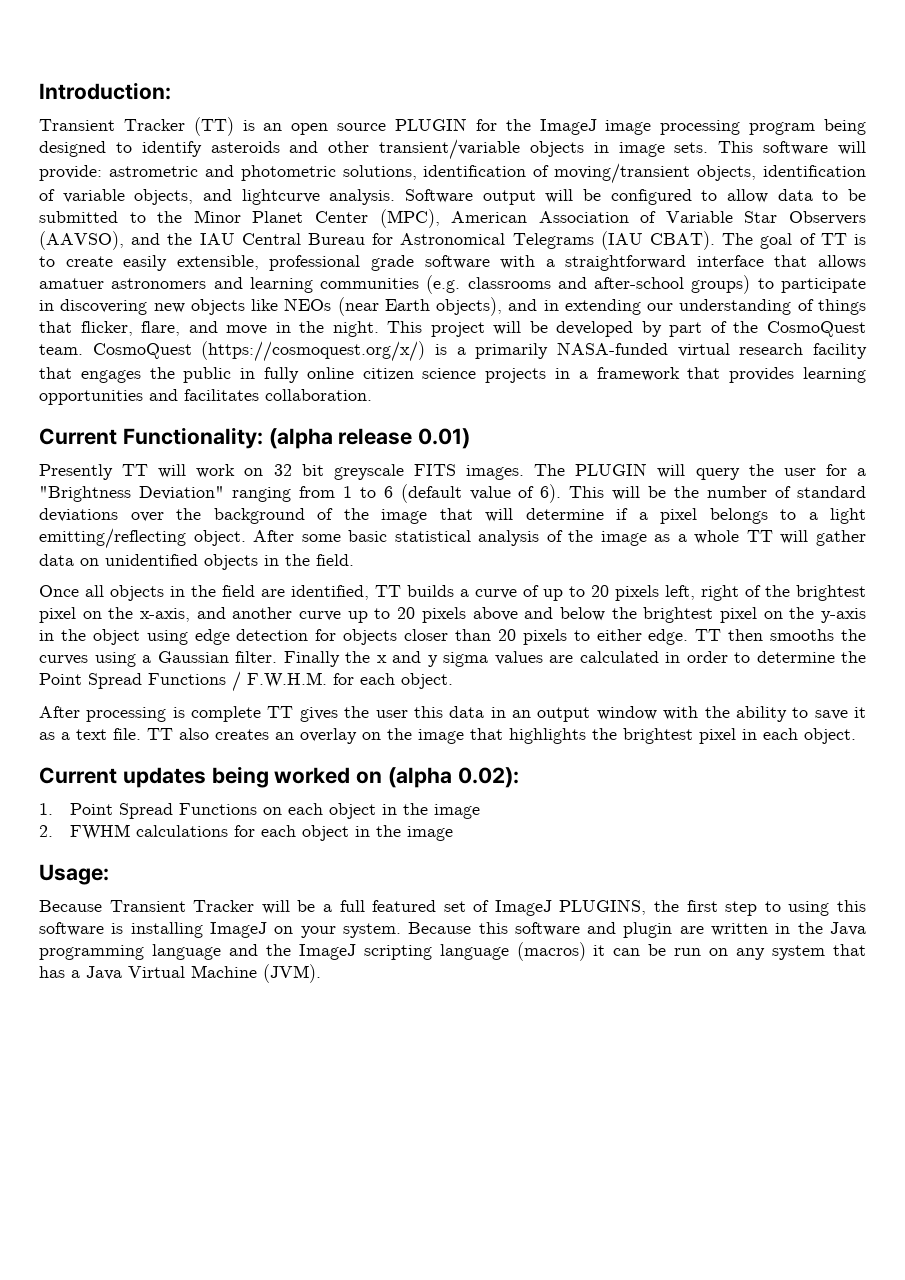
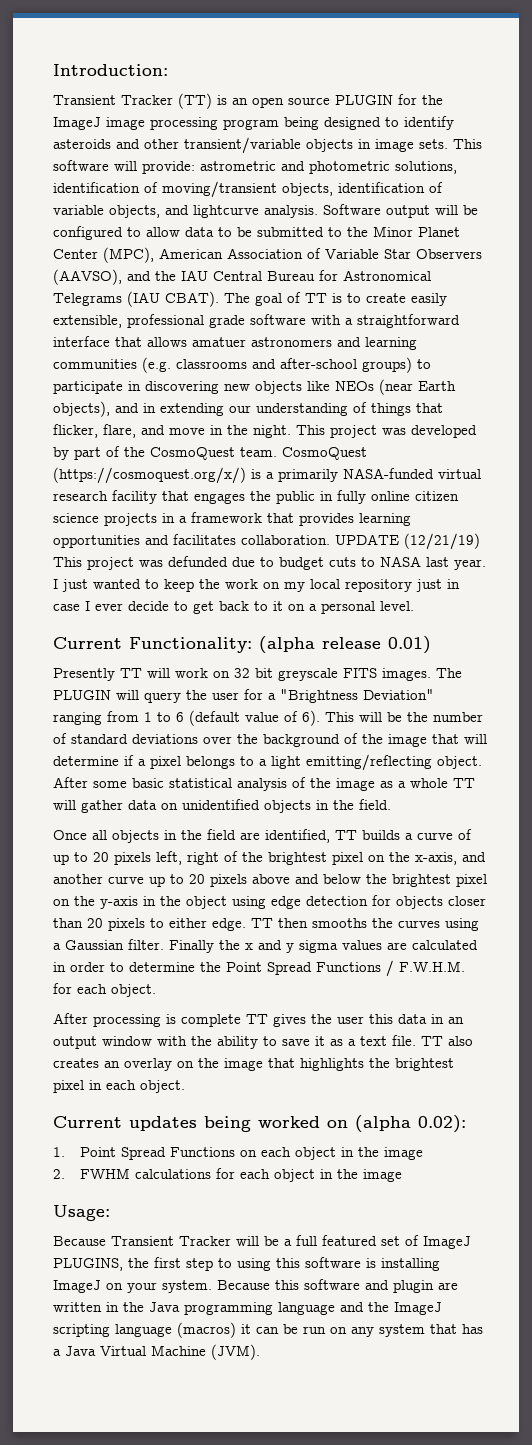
- This project will be developed by part of the CosmoQuest team.
+ This project was developed by part of the CosmoQuest team.
+ UPDATE (12/21/19) This project was defunded due to budget cuts to NASA last year. I just wanted to keep the work on my local repository just in case I ever decide to get back to it on a personal level.

